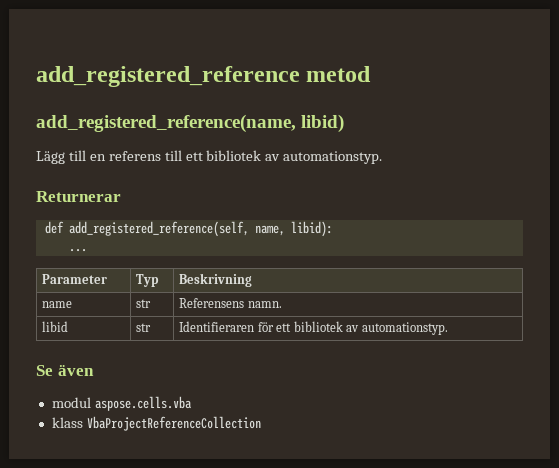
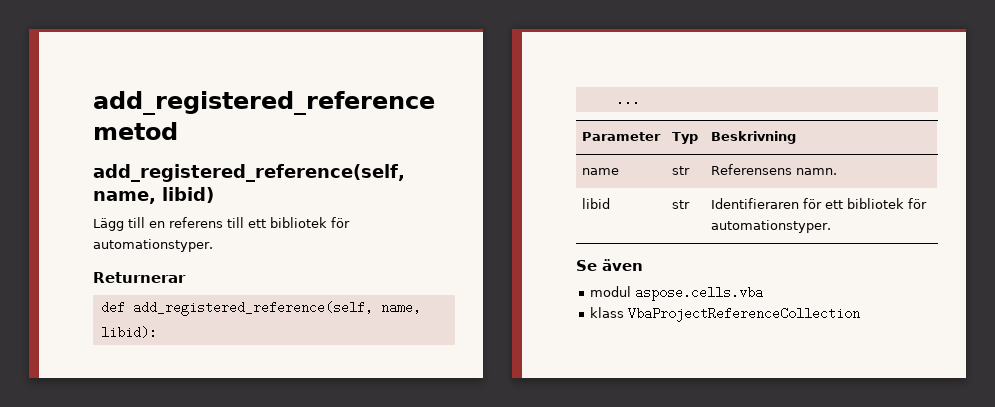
- add_registered_reference(name, libid)
+ add_registered_reference(self, name, libid)
- Lägg till en referens till ett bibliotek av automationstyp.
+ Lägg till en referens till ett bibliotek för automationstyper.
- libid | str | Identifieraren för ett bibliotek av automationstyp.
+ libid | str | Identifieraren för ett bibliotek för automationstyper.

